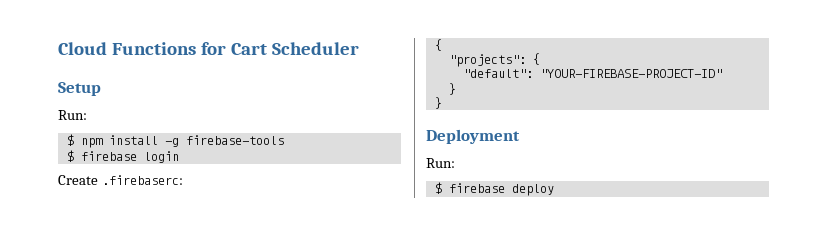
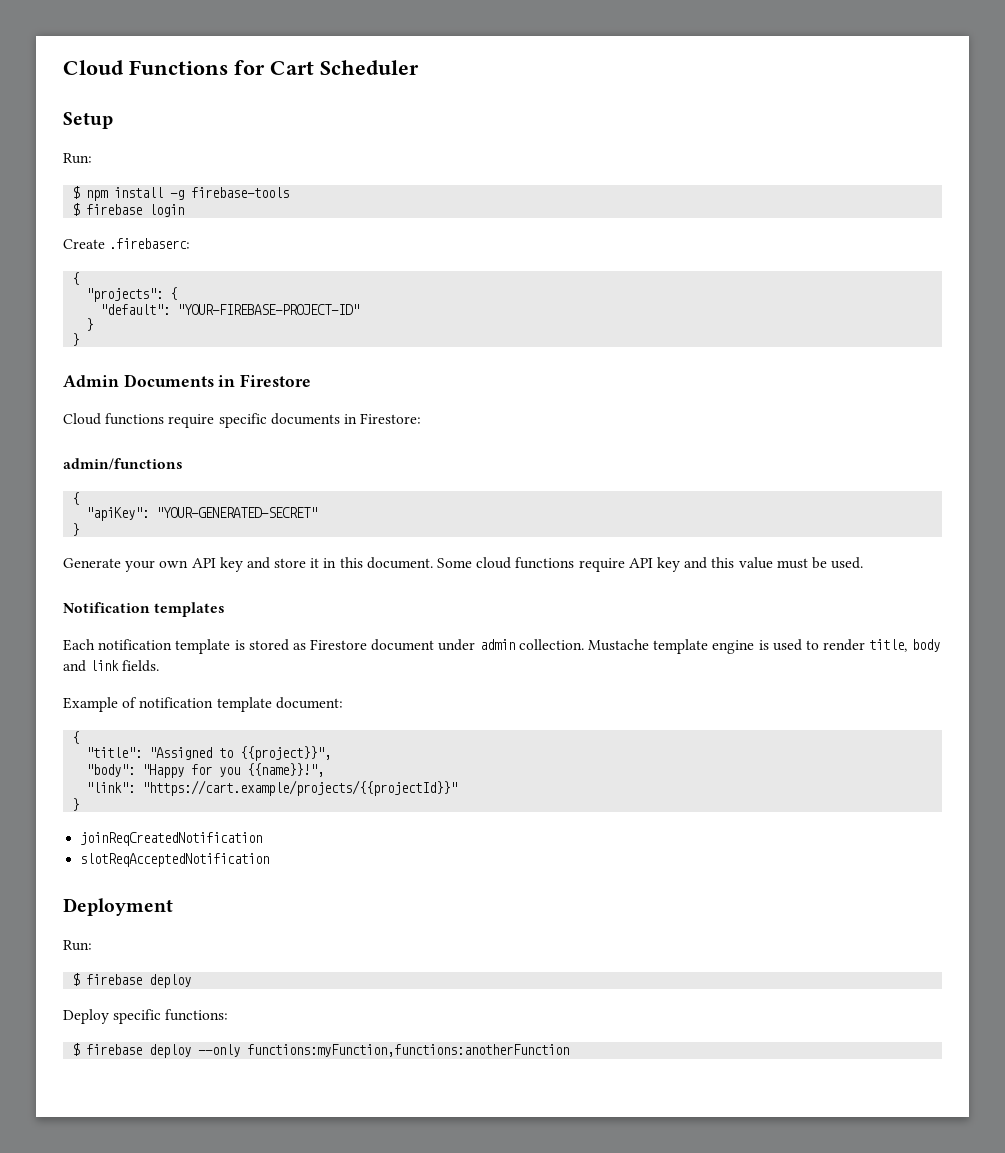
+ Admin Documents in Firestore
+ Cloud functions require specific documents in Firestore:
+ admin/functions
+ {
+ "apiKey": "YOUR-GENERATED-SECRET"
+ }
+ Generate your own API key and store it in this document. Some cloud functions require API key and this value must be used.
+ Notification templates
+ Each notification template is stored as Firestore document under admin collection. Mustache template engine is used to render title, body and link fields.
+ Example of notification template document:
+ {
+ "title": "Assigned to {{project}}",
+ "body": "Happy for you {{name}}!",
+ "link": "https://cart.example/projects/{{projectId}}"
+ }
+ joinReqCreatedNotification
+ slotReqAcceptedNotification
+ Deploy specific functions:
+ $ firebase deploy --only functions:myFunction,functions:anotherFunction

